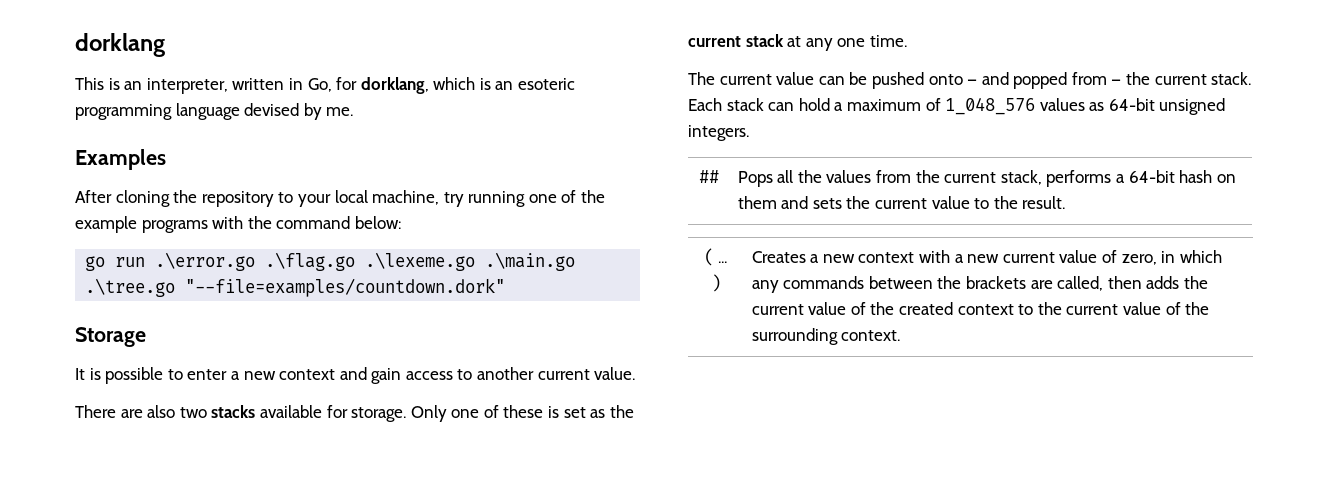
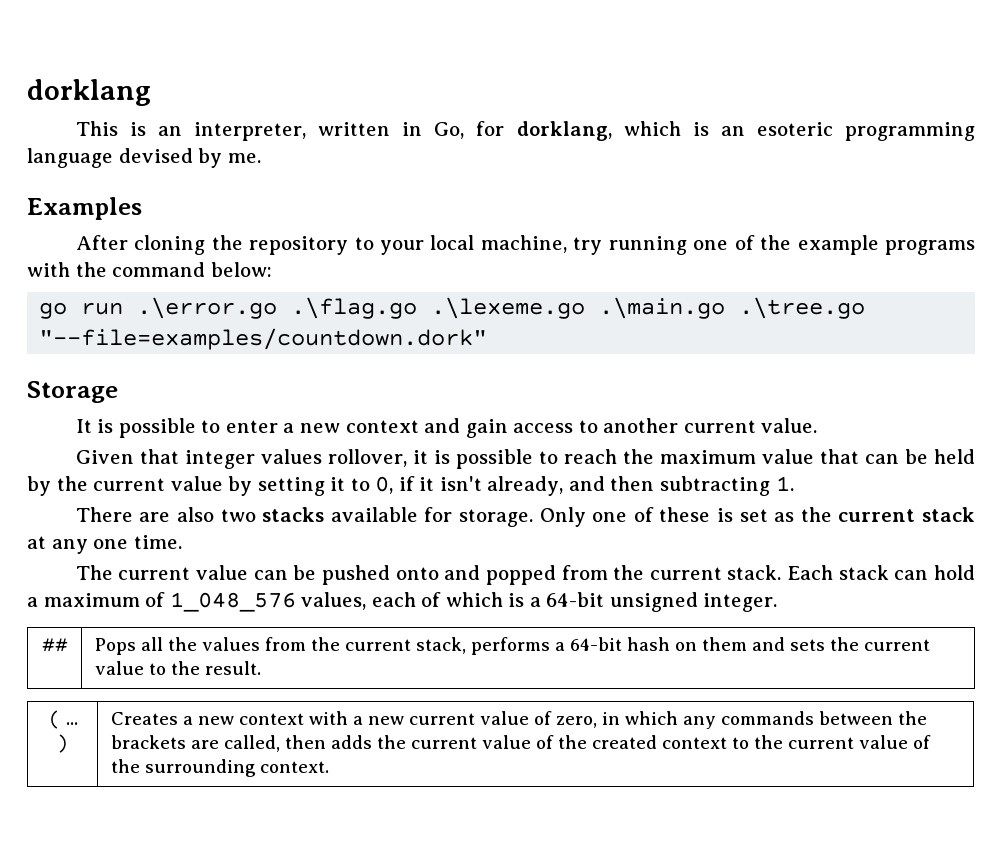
+ Given that integer values rollover, it is possible to reach the maximum value that can be held by the current value by setting it to 0, if it isn't already, and then subtracting 1.
- The current value can be pushed onto — and popped from — the current stack.
+ The current value can be pushed onto and popped from the current stack.
- Each stack can hold a maximum of 1_048_576 values as 64-bit unsigned integers.
+ Each stack can hold a maximum of 1_048_576 values, each of which is a 64-bit unsigned integer.

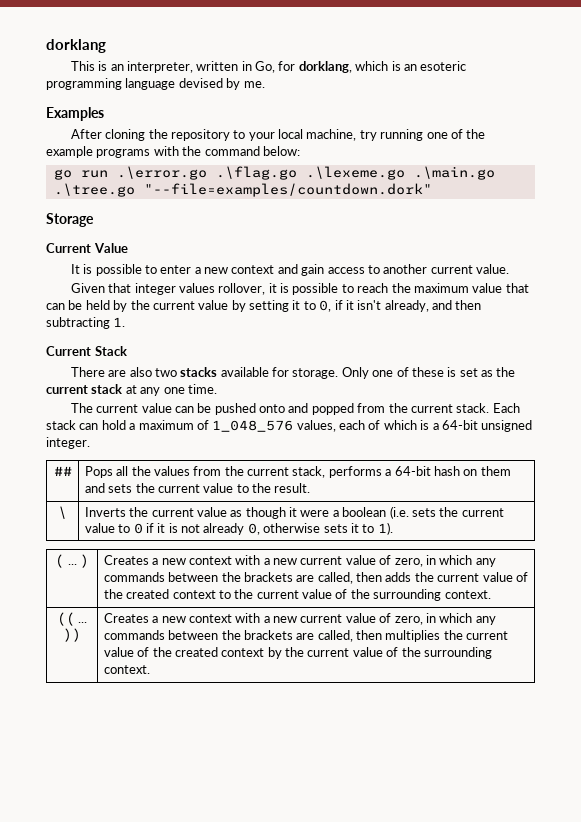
+ Current Value
+ Current Stack
+ \ | Inverts the current value as though it were a boolean (i.e. sets the current value to 0 if it is not already 0, otherwise sets it to 1).
+ (( ... )) | Creates a new context with a new current value of zero, in which any commands between the brackets are called, then multiplies the current value of the created context by the current value of the surrounding context.

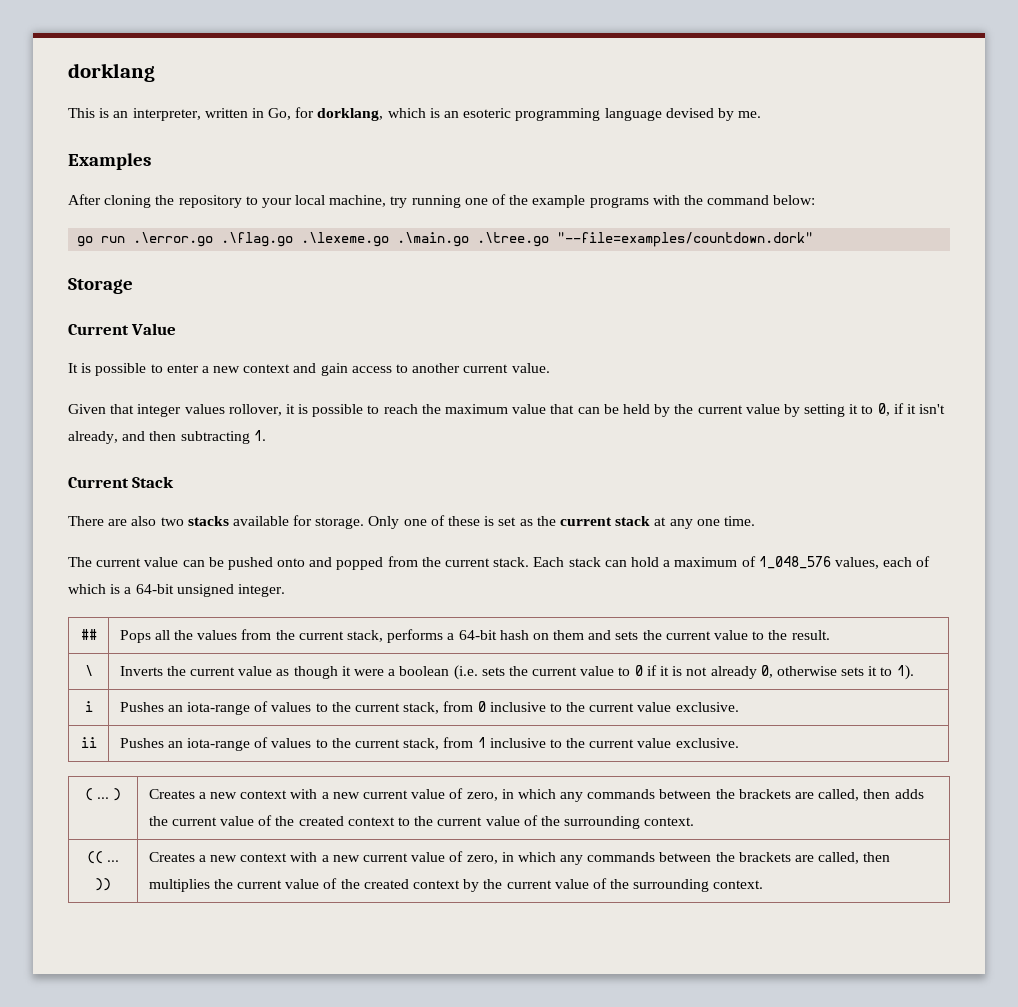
+ i | Pushes an iota-range of values to the current stack, from 0 inclusive to the current value exclusive.
+ ii | Pushes an iota-range of values to the current stack, from 1 inclusive to the current value exclusive.

